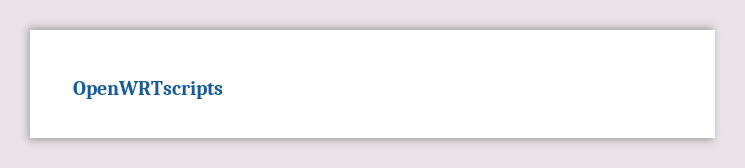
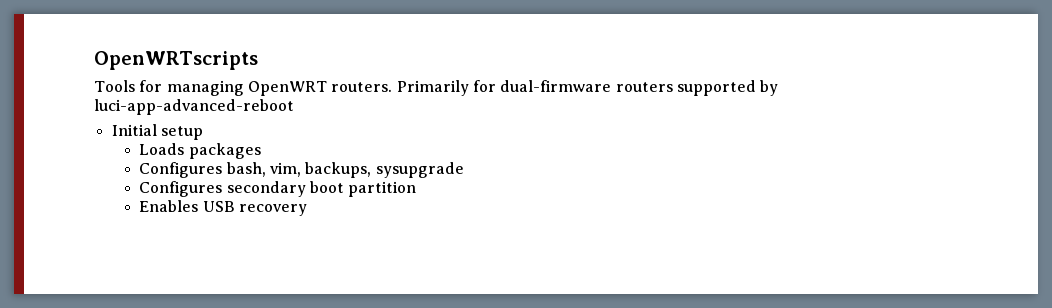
+ Tools for managing OpenWRT routers. Primarily for dual-firmware routers supported by luci-app-advanced-reboot
+ Initial setup
+ Loads packages
+ Configures bash, vim, backups, sysupgrade
+ Configures secondary boot partition
+ Enables USB recovery

